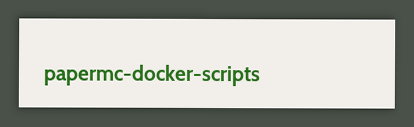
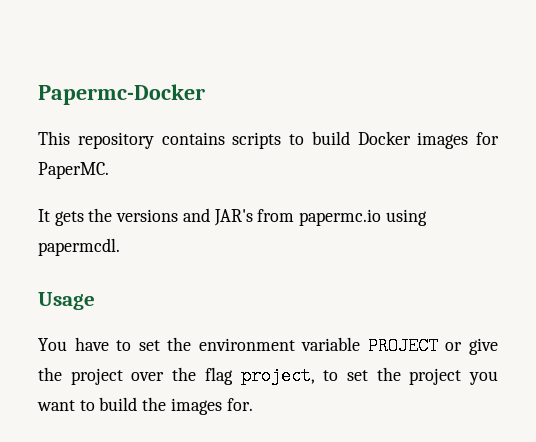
- papermc-docker-scripts
+ Papermc-Docker
+ This repository contains scripts to build Docker images for PaperMC.
+ It gets the versions and JAR's from papermc.io using papermcdl.
+ Usage
+ You have to set the environment variable PROJECT or give the project over the flag project, to set the project you want to build the images for.

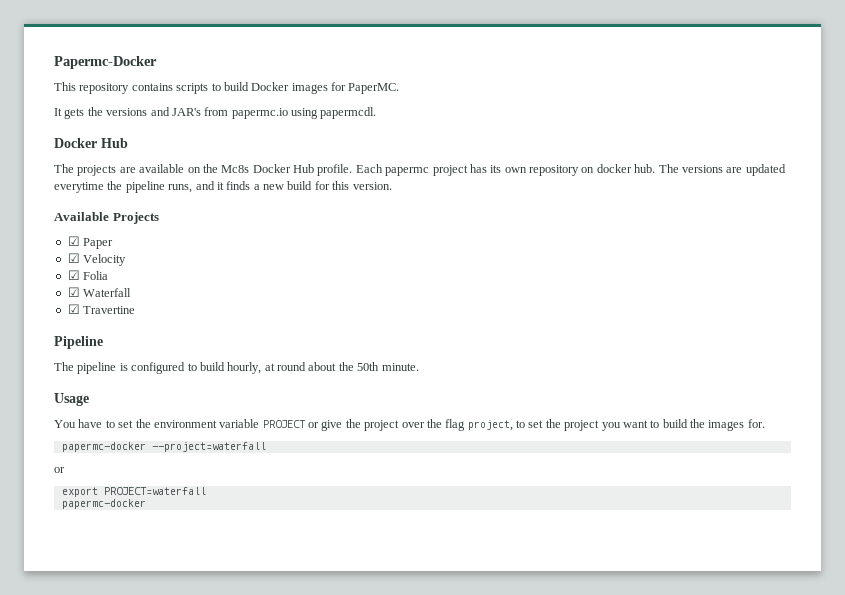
  It gets the versions and JAR's from papermc.io using papermcdl.
+ Docker Hub
+ The projects are available on the Mc8s Docker Hub profile. Each papermc project has its own repository on docker hub. The versions are updated everytime the pipeline runs, and it finds a new build for this version.
+ Available Projects
+ ☑ Paper
+ ☑ Velocity
+ ☑ Folia
+ ☑ Waterfall
+ ☑ Travertine
+ Pipeline
+ The pipeline is configured to build hourly, at round about the 50th minute.
+ papermc-docker --project=waterfall
+ or
+ export PROJECT=waterfall
+ papermc-docker

